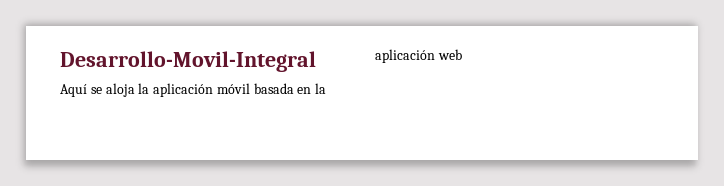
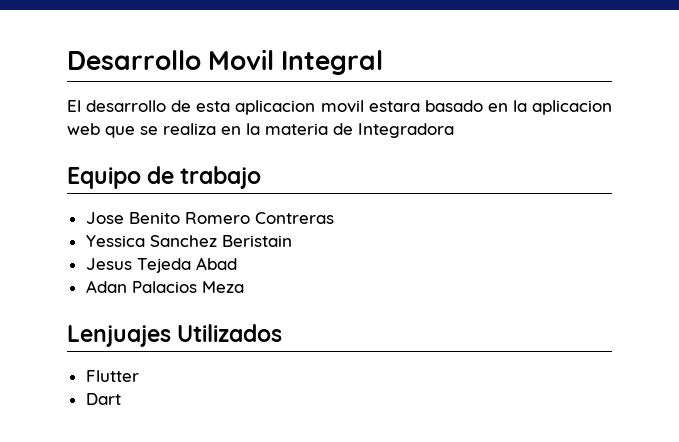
- Desarrollo-Movil-Integral
- Aquí se aloja la aplicación móvil basada en la aplicación web
+ Desarrollo Movil Integral
+ El desarrollo de esta aplicacion movil estara basado en la aplicacion web que se realiza en la materia de Integradora
+ Equipo de trabajo
+ Jose Benito Romero Contreras
+ Yessica Sanchez Beristain
+ Jesus Tejeda Abad
+ Adan Palacios Meza
+ Lenjuajes Utilizados
+ Flutter
+ Dart

